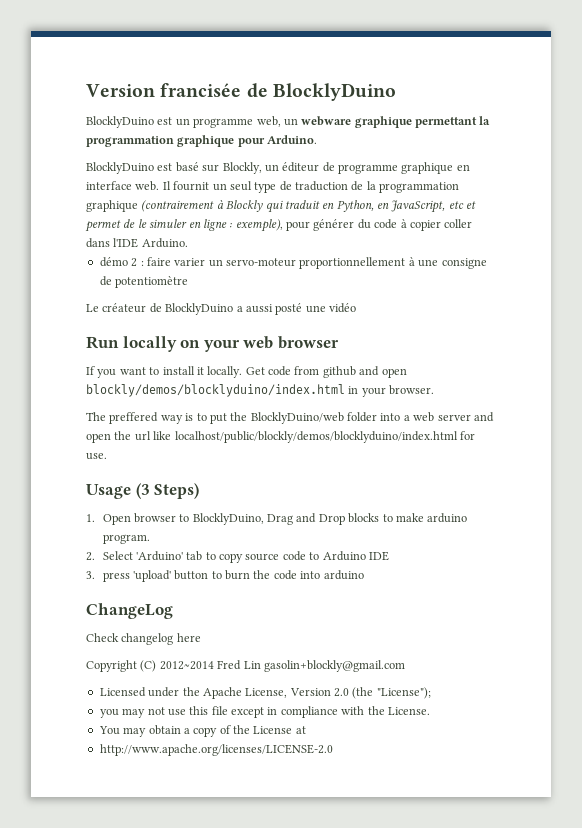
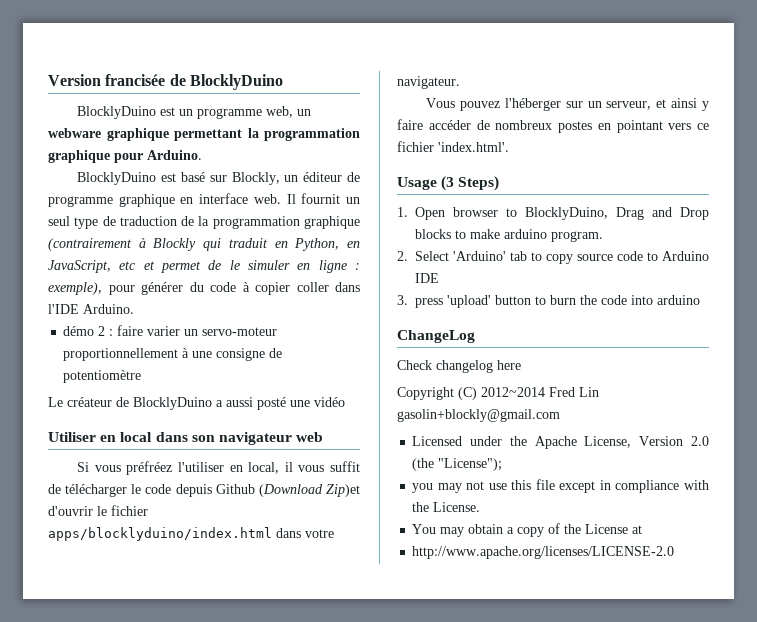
- Run locally on your web browser
- If you want to install it locally. Get code from github and open blockly/demos/blocklyduino/index.html in your browser.
- The preffered way is to put the BlocklyDuino/web folder into a web server and open the url like localhost/public/blockly/demos/blocklyduino/index.html for use.
+ Utiliser en local dans son navigateur web
+ Si vous préfréez l'utiliser en local, il vous suffit de télécharger le code depuis Github (Download Zip)et d'ouvrir le fichier apps/blocklyduino/index.html dans votre navigateur.
+ Vous pouvez l'héberger sur un serveur, et ainsi y faire accéder de nombreux postes en pointant vers ce fichier 'index.html'.

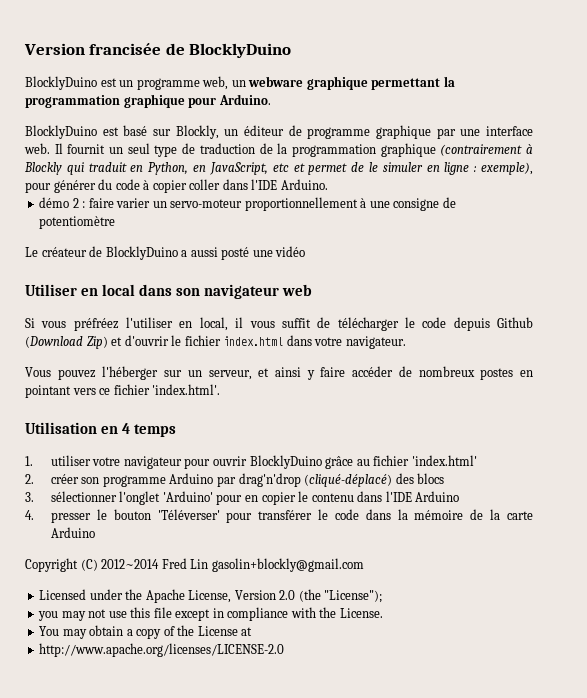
- BlocklyDuino est basé sur Blockly, un éditeur de programme graphique en interface web.
+ BlocklyDuino est basé sur Blockly, un éditeur de programme graphique par une interface web.
- Si vous préfréez l'utiliser en local, il vous suffit de télécharger le code depuis Github (Download Zip)et d'ouvrir le fichier apps/blocklyduino/index.html dans votre navigateur.
+ Si vous préfréez l'utiliser en local, il vous suffit de télécharger le code depuis Github (Download Zip) et d'ouvrir le fichier index.html dans votre navigateur.
- Usage (3 Steps)
- 1. Open browser to BlocklyDuino, Drag and Drop blocks to make arduino program.
- 2. Select 'Arduino' tab to copy source code to Arduino IDE
- 3. press 'upload' button to burn the code into arduino
- ChangeLog
- Check changelog here
+ Utilisation en 4 temps
+ 1. utiliser votre navigateur pour ouvrir BlocklyDuino grâce au fichier 'index.html'
+ 2. créer son programme Arduino par drag'n'drop (cliqué-déplacé) des blocs
+ 3. sélectionner l'onglet 'Arduino' pour en copier le contenu dans l'IDE Arduino
+ 4. presser le bouton 'Téléverser' pour transférer le code dans la mémoire de la carte Arduino

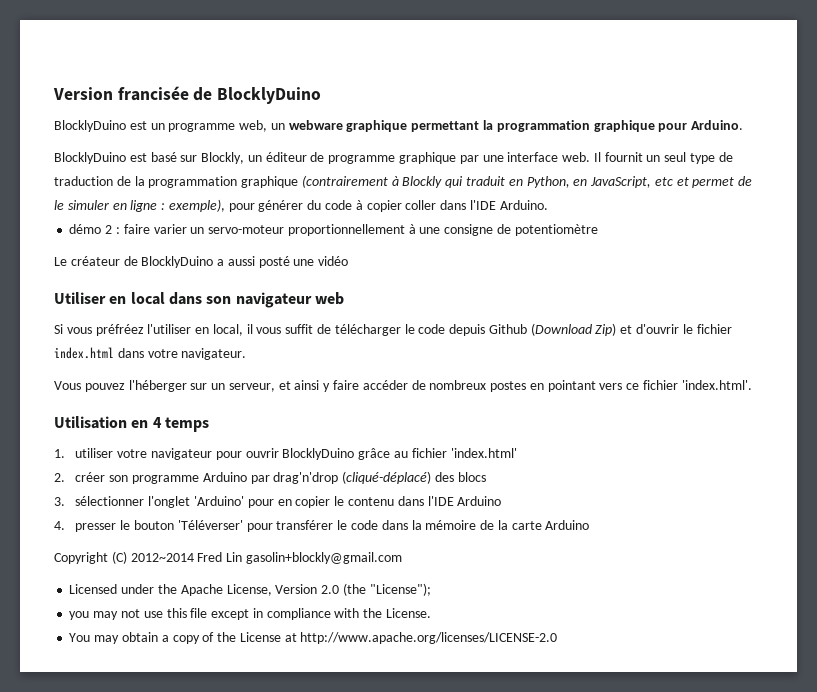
- You may obtain a copy of the License at
- http://www.apache.org/licenses/LICENSE-2.0
+ You may obtain a copy of the License at http://www.apache.org/licenses/LICENSE-2.0

